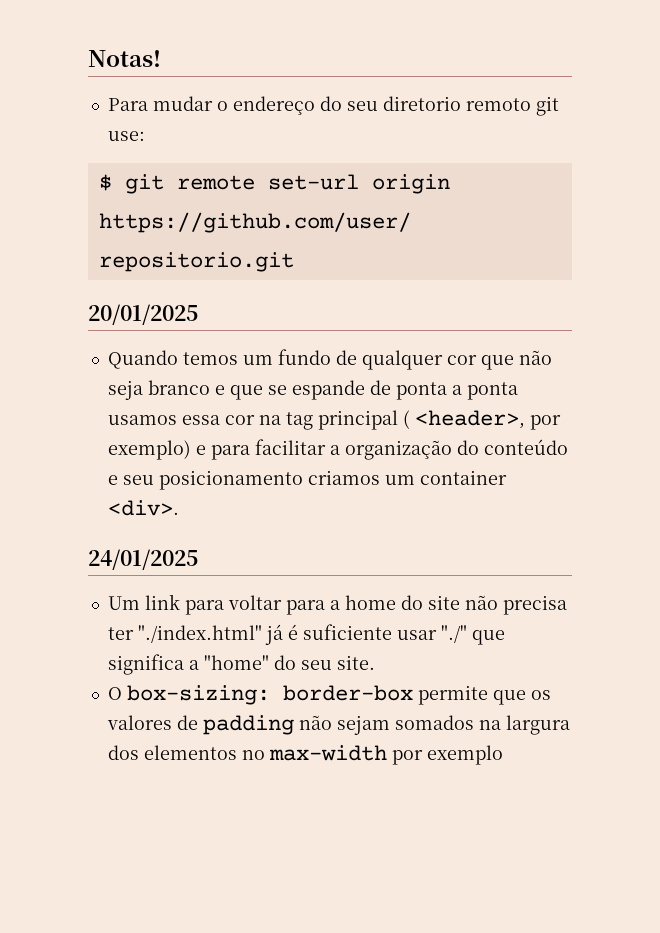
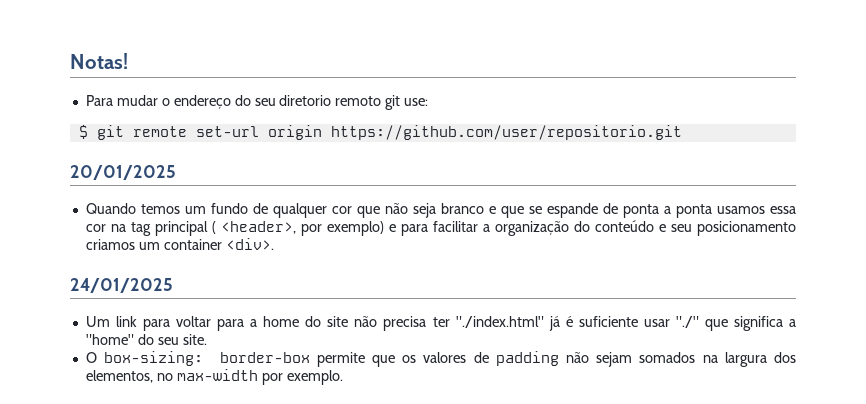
- O box-sizing: border-box permite que os valores de padding não sejam somados na largura dos elementos no max-width por exemplo
+ O box-sizing: border-box permite que os valores de padding não sejam somados na largura dos elementos, no max-width por exemplo.

